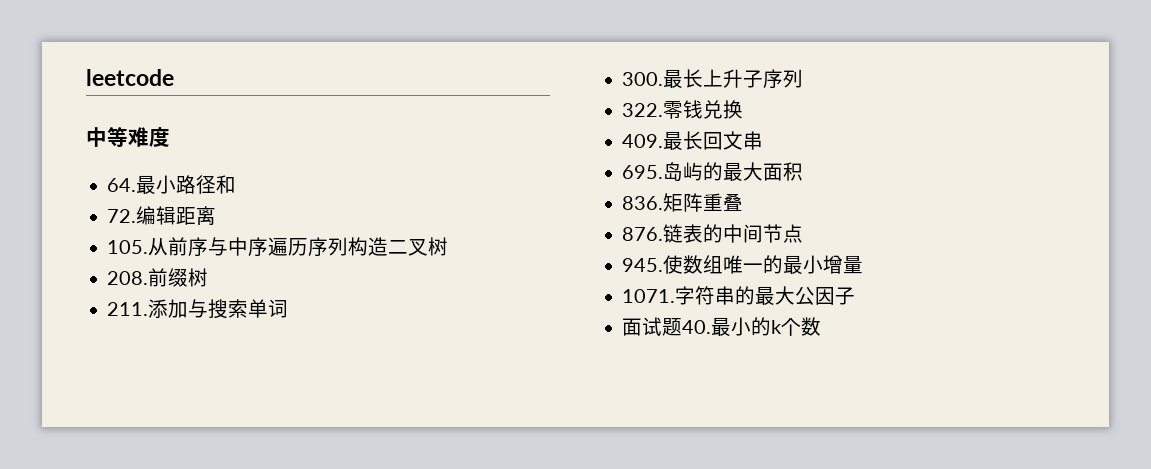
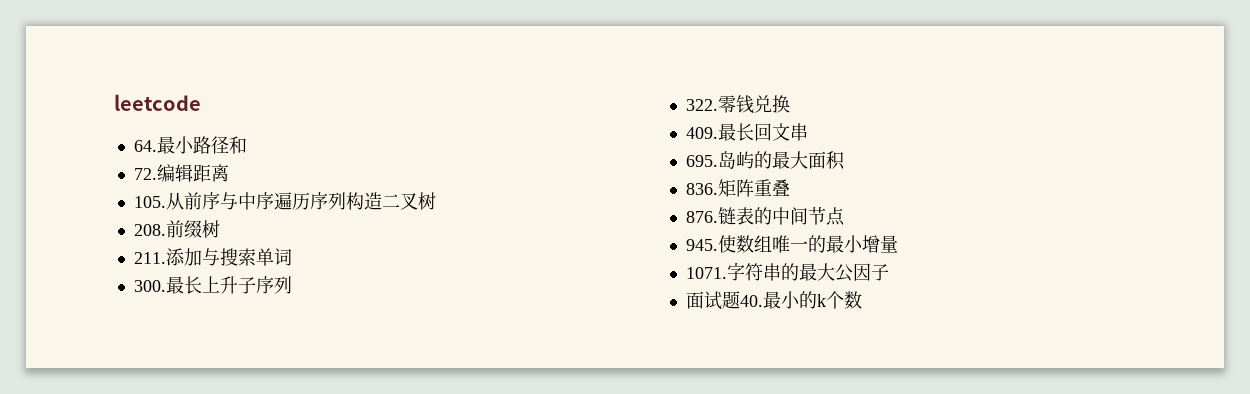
- 中等难度

